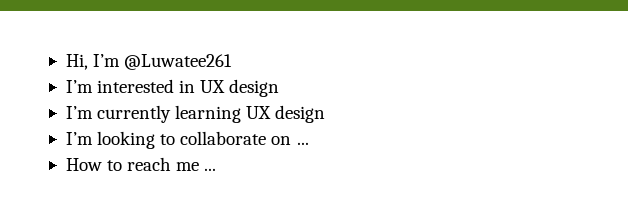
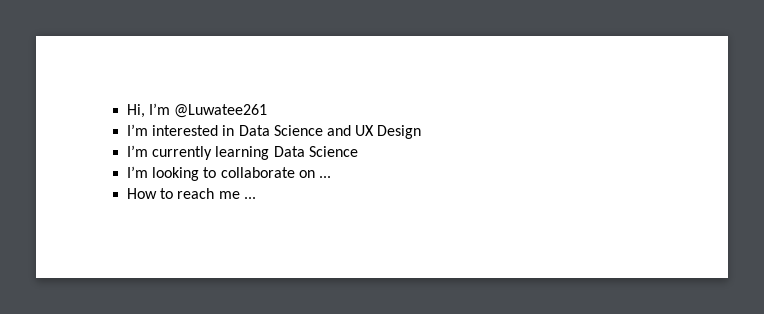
- I’m interested in UX design
+ I’m interested in Data Science and UX Design
- I’m currently learning UX design
+ I’m currently learning Data Science

